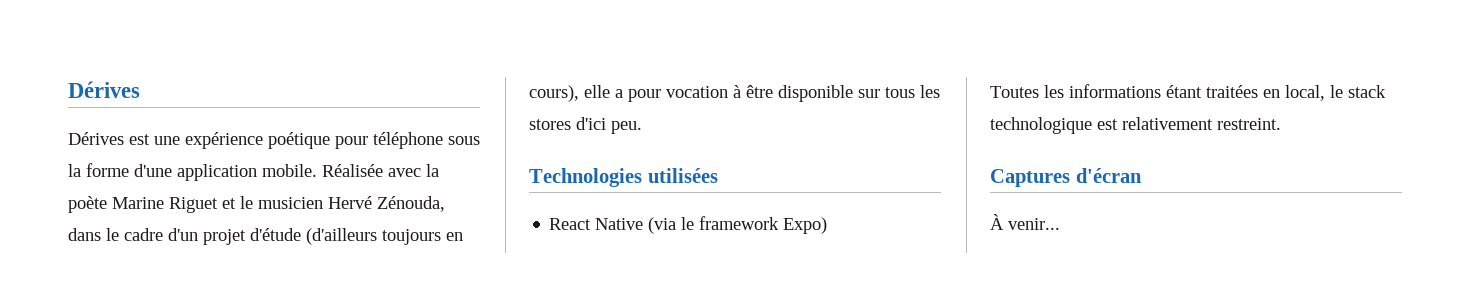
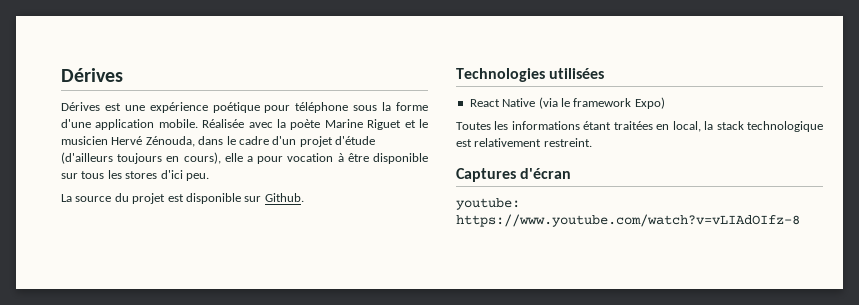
+ La source du projet est disponible sur Github.
- Toutes les informations étant traitées en local, le stack technologique est relativement restreint.
+ Toutes les informations étant traitées en local, la stack technologique est relativement restreint.
- À venir...
+ youtube: https://www.youtube.com/watch?v=vLIAdOIfz-8

